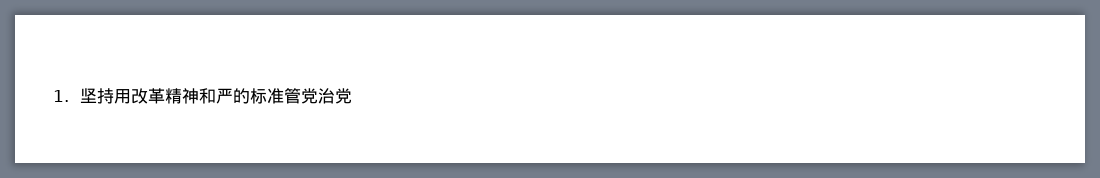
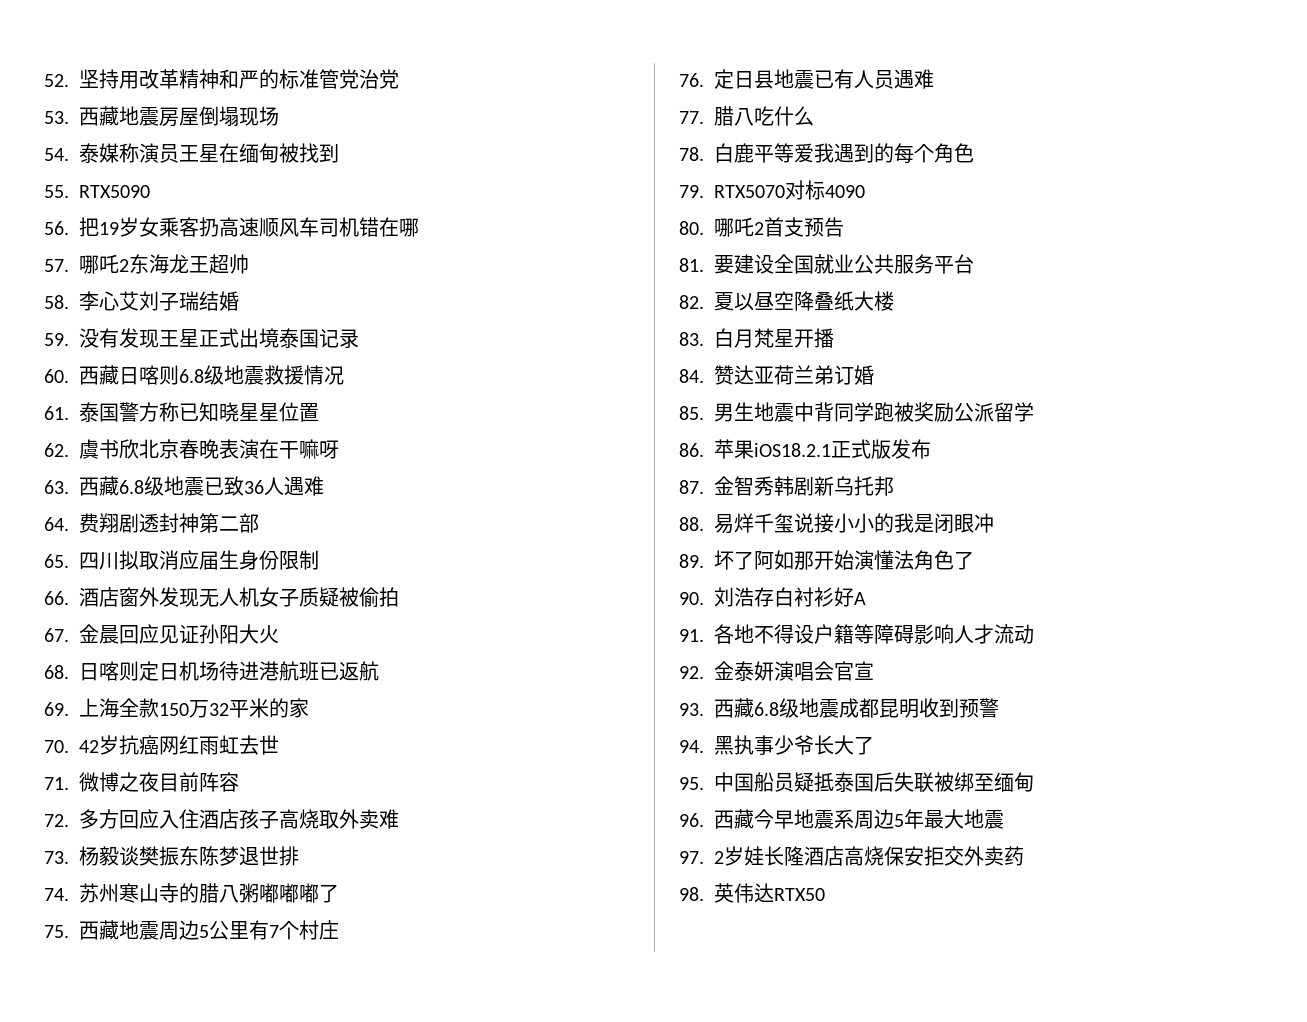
- 1.坚持用改革精神和严的标准管党治党
+ 52.坚持用改革精神和严的标准管党治党
+ 53.西藏地震房屋倒塌现场
+ 54.泰媒称演员王星在缅甸被找到
+ 55. RTX5090
+ 56.把19岁女乘客扔高速顺风车司机错在哪
+ 57.哪吒2东海龙王超帅
+ 58.李心艾刘子瑞结婚
+ 59.没有发现王星正式出境泰国记录
+ 60.西藏日喀则6.8级地震救援情况
+ 61.泰国警方称已知晓星星位置
+ 62.虞书欣北京春晚表演在干嘛呀
+ 63.西藏6.8级地震已致36人遇难
+ 64.费翔剧透封神第二部
+ 65.四川拟取消应届生身份限制
+ 66.酒店窗外发现无人机女子质疑被偷拍
+ 67.金晨回应见证孙阳大火
+ 68.日喀则定日机场待进港航班已返航
+ 69.上海全款150万32平米的家
+ 70. 42岁抗癌网红雨虹去世
+ 71.微博之夜目前阵容
+ 72.多方回应入住酒店孩子高烧取外卖难
+ 73.杨毅谈樊振东陈梦退世排
+ 74.苏州寒山寺的腊八粥嘟嘟嘟了
+ 75.西藏地震周边5公里有7个村庄
+ 76.定日县地震已有人员遇难
+ 77.腊八吃什么
+ 78.白鹿平等爱我遇到的每个角色
+ 79. RTX5070对标4090
+ 80.哪吒2首支预告
+ 81.要建设全国就业公共服务平台
+ 82.夏以昼空降叠纸大楼
+ 83.白月梵星开播
+ 84.赞达亚荷兰弟订婚
+ 85.男生地震中背同学跑被奖励公派留学
+ 86.苹果iOS18.2.1正式版发布
+ 87.金智秀韩剧新乌托邦
+ 88.易烊千玺说接小小的我是闭眼冲
+ 89.坏了阿如那开始演懂法角色了
+ 90.刘浩存白衬衫好A
+ 91.各地不得设户籍等障碍影响人才流动
+ 92.金泰妍演唱会官宣
+ 93.西藏6.8级地震成都昆明收到预警
+ 94.黑执事少爷长大了
+ 95.中国船员疑抵泰国后失联被绑至缅甸
+ 96.西藏今早地震系周边5年最大地震
+ 97. 2岁娃长隆酒店高烧保安拒交外卖药
+ 98.英伟达RTX50

